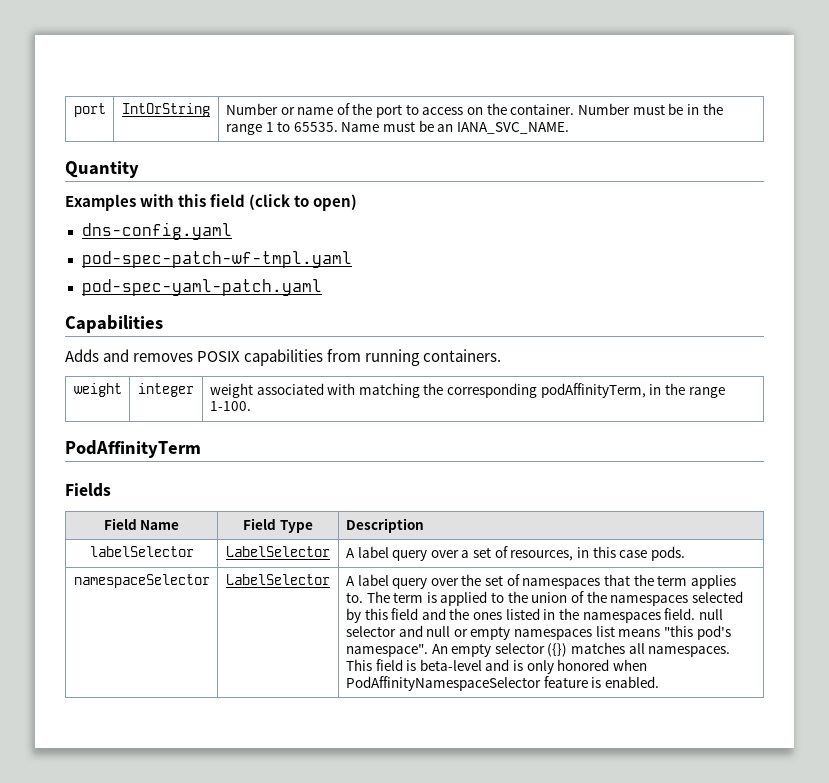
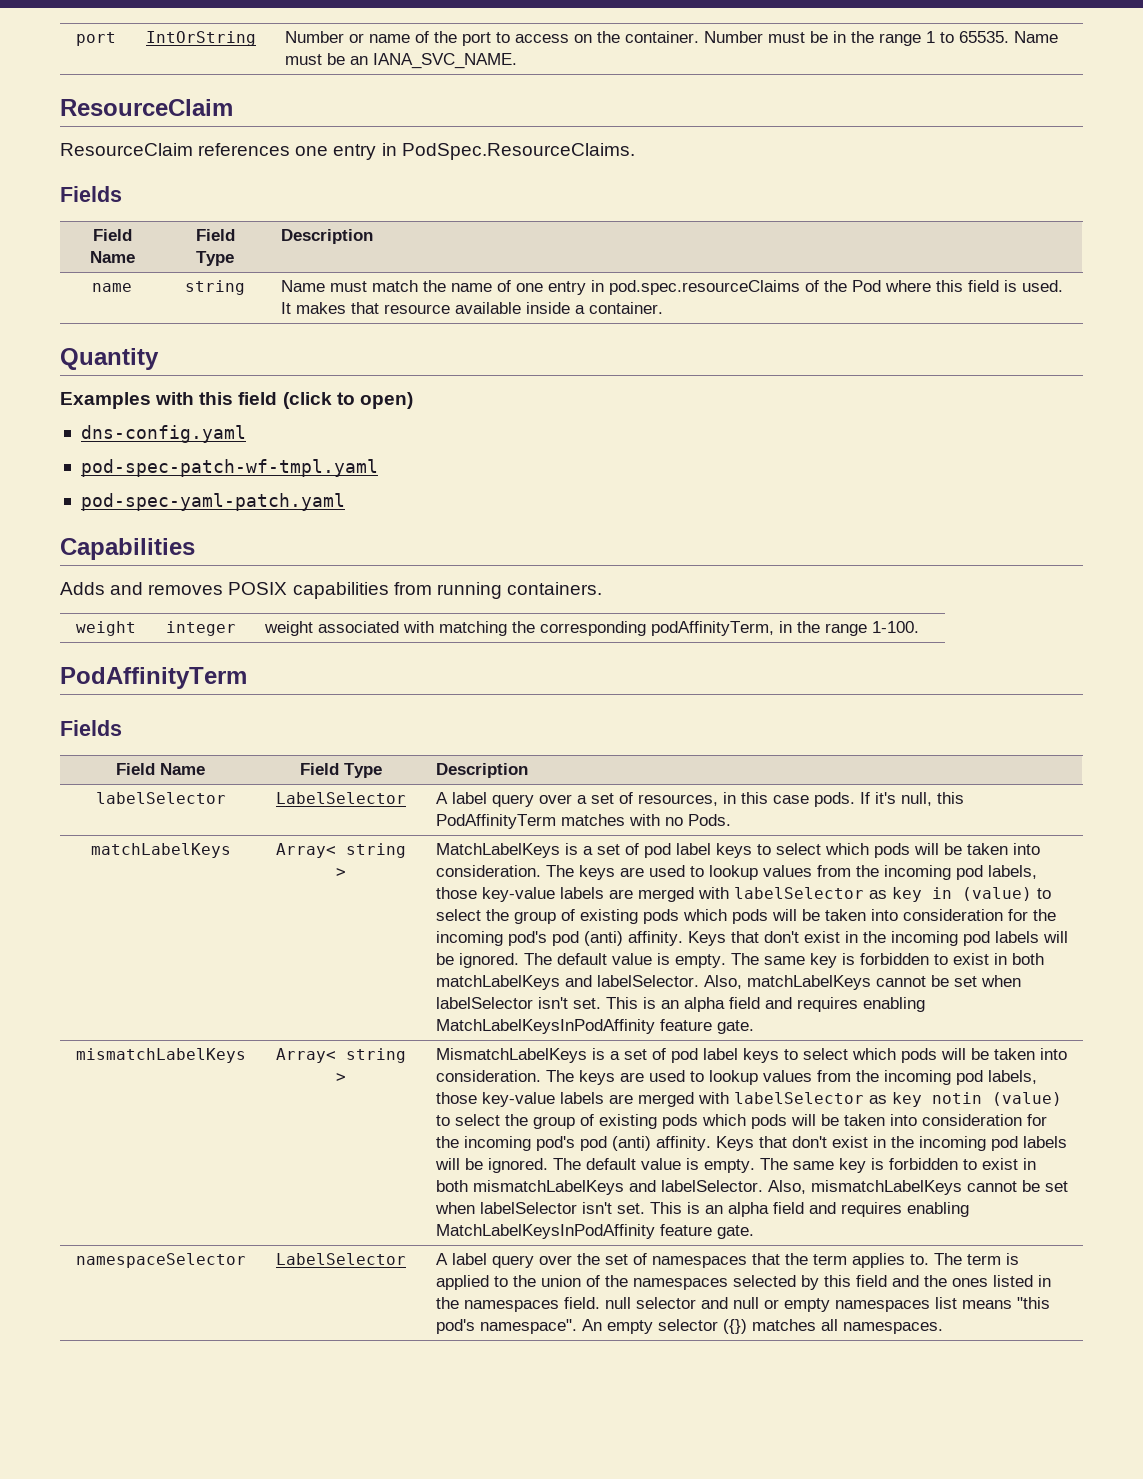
  port | IntOrString | Number or name of the port to access on the container. Number must be in the range 1 to 65535. Name must be an IANA_SVC_NAME.
+ ResourceClaim
+ ResourceClaim references one entry in PodSpec.ResourceClaims.
+ Fields
+ Field Name | Field Type | Description
+ name | string | Name must match the name of one entry in pod.spec.resourceClaims of the Pod where this field is used. It makes that resource available inside a container.
- labelSelector | LabelSelector | A label query over a set of resources, in this case pods.
+ labelSelector | LabelSelector | A label query over a set of resources, in this case pods. If it's null, this PodAffinityTerm matches with no Pods.
+ matchLabelKeys | Array< string > | MatchLabelKeys is a set of pod label keys to select which pods will be taken into consideration. The keys are used to lookup values from the incoming pod labels, those key-value labels are merged with labelSelector as key in (value) to select the group of existing pods which pods will be taken into consideration for the incoming pod's pod (anti) affinity. Keys that don't exist in the incoming pod labels will be ignored. The default value is empty. The same key is forbidden to exist in both matchLabelKeys and labelSelector. Also, matchLabelKeys cannot be set when labelSelector isn't set. This is an alpha field and requires enabling MatchLabelKeysInPodAffinity feature gate.
+ mismatchLabelKeys | Array< string > | MismatchLabelKeys is a set of pod label keys to select which pods will be taken into consideration. The keys are used to lookup values from the incoming pod labels, those key-value labels are merged with labelSelector as key notin (value) to select the group of existing pods which pods will be taken into consideration for the incoming pod's pod (anti) affinity. Keys that don't exist in the incoming pod labels will be ignored. The default value is empty. The same key is forbidden to exist in both mismatchLabelKeys and labelSelector. Also, mismatchLabelKeys cannot be set when labelSelector isn't set. This is an alpha field and requires enabling MatchLabelKeysInPodAffinity feature gate.
- This field is beta-level and is only honored when PodAffinityNamespaceSelector feature is enabled.

